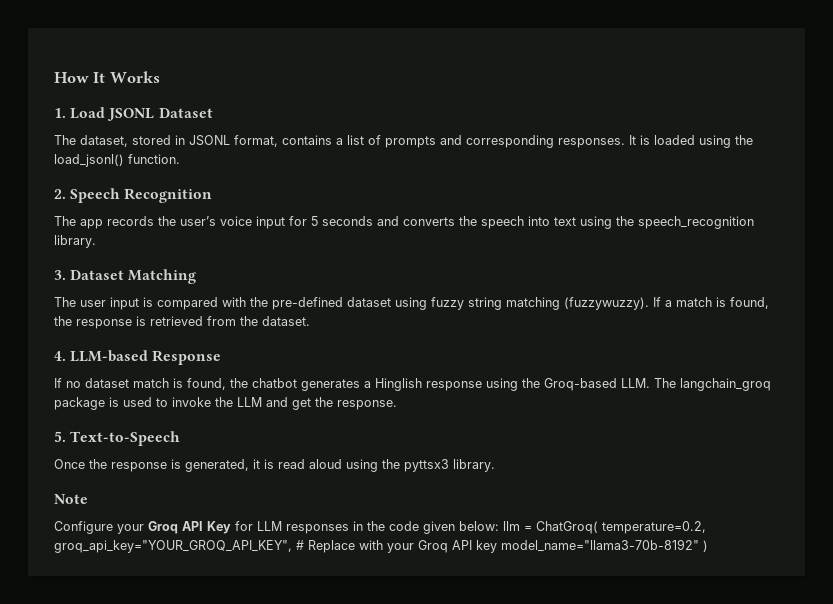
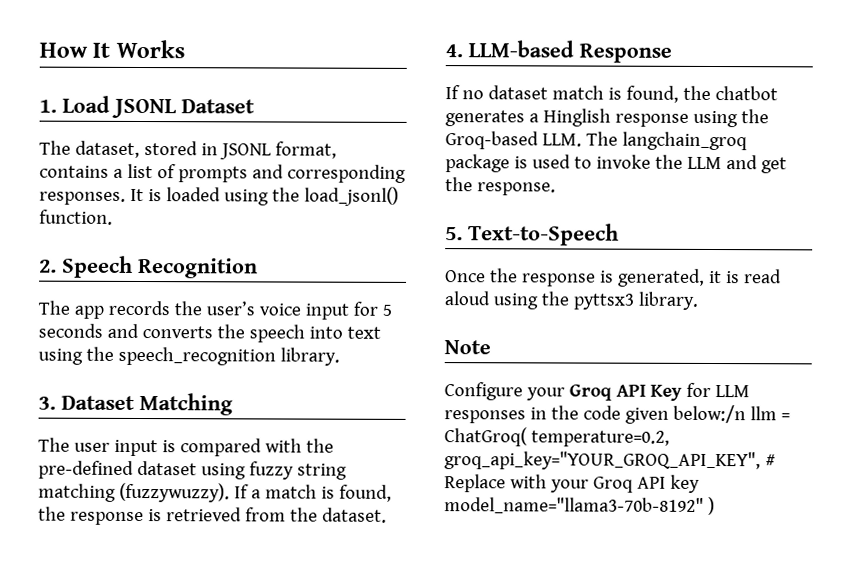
- Configure your Groq API Key for LLM responses in the code given below: llm = ChatGroq( temperature=0.2, groq_api_key="YOUR_GROQ_API_KEY", # Replace with your Groq API key model_name="llama3-70b-8192" )
+ Configure your Groq API Key for LLM responses in the code given below:/n llm = ChatGroq( temperature=0.2, groq_api_key="YOUR_GROQ_API_KEY", # Replace with your Groq API key model_name="llama3-70b-8192" )

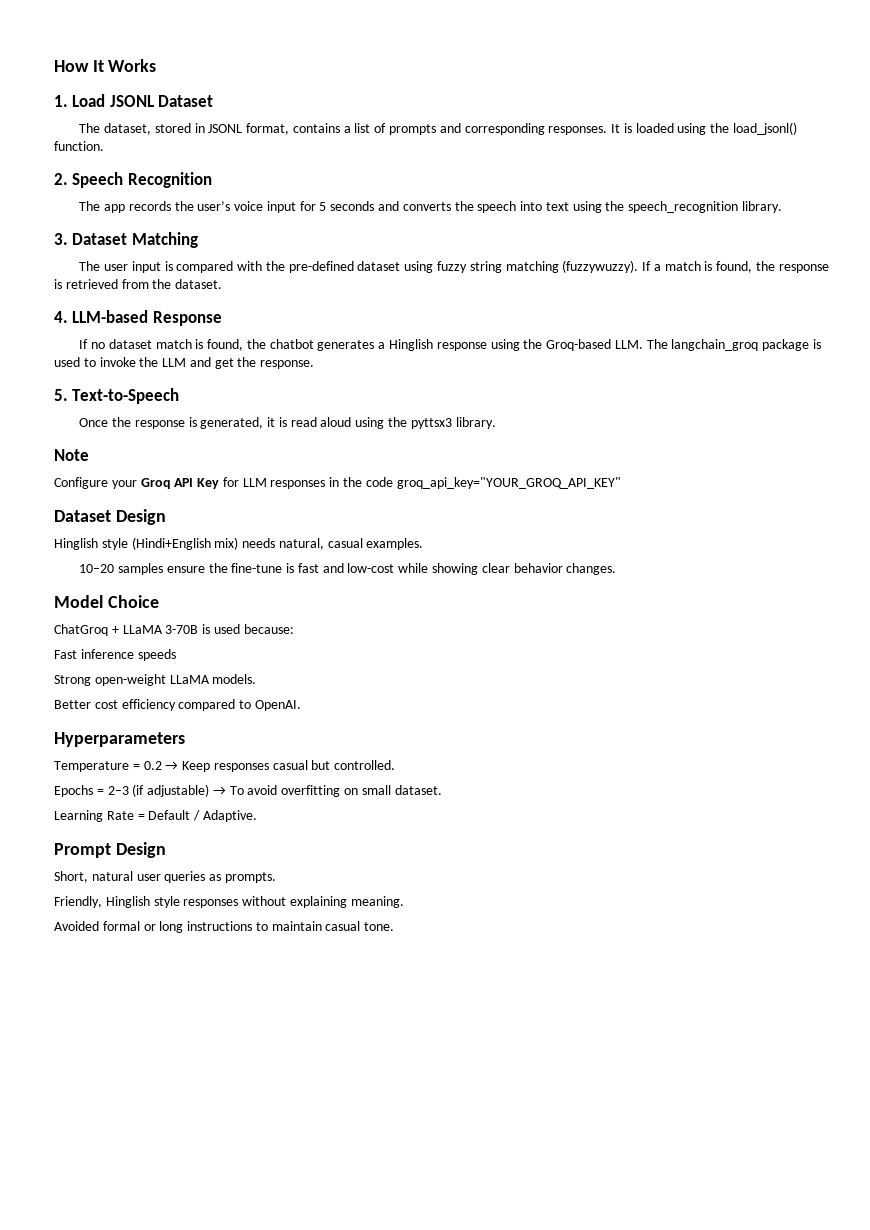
- Configure your Groq API Key for LLM responses in the code given below:/n llm = ChatGroq( temperature=0.2, groq_api_key="YOUR_GROQ_API_KEY", # Replace with your Groq API key model_name="llama3-70b-8192" )
+ Configure your Groq API Key for LLM responses in the code groq_api_key="YOUR_GROQ_API_KEY"
+ Dataset Design
+ Hinglish style (Hindi+English mix) needs natural, casual examples.
+ 10–20 samples ensure the fine-tune is fast and low-cost while showing clear behavior changes.
+ Model Choice
+ ChatGroq + LLaMA 3-70B is used because:
+ Fast inference speeds
+ Strong open-weight LLaMA models.
+ Better cost efficiency compared to OpenAI.
+ Hyperparameters
+ Temperature = 0.2 → Keep responses casual but controlled.
+ Epochs = 2–3 (if adjustable) → To avoid overfitting on small dataset.
+ Learning Rate = Default / Adaptive.
+ Prompt Design
+ Short, natural user queries as prompts.
+ Friendly, Hinglish style responses without explaining meaning.
+ Avoided formal or long instructions to maintain casual tone.

